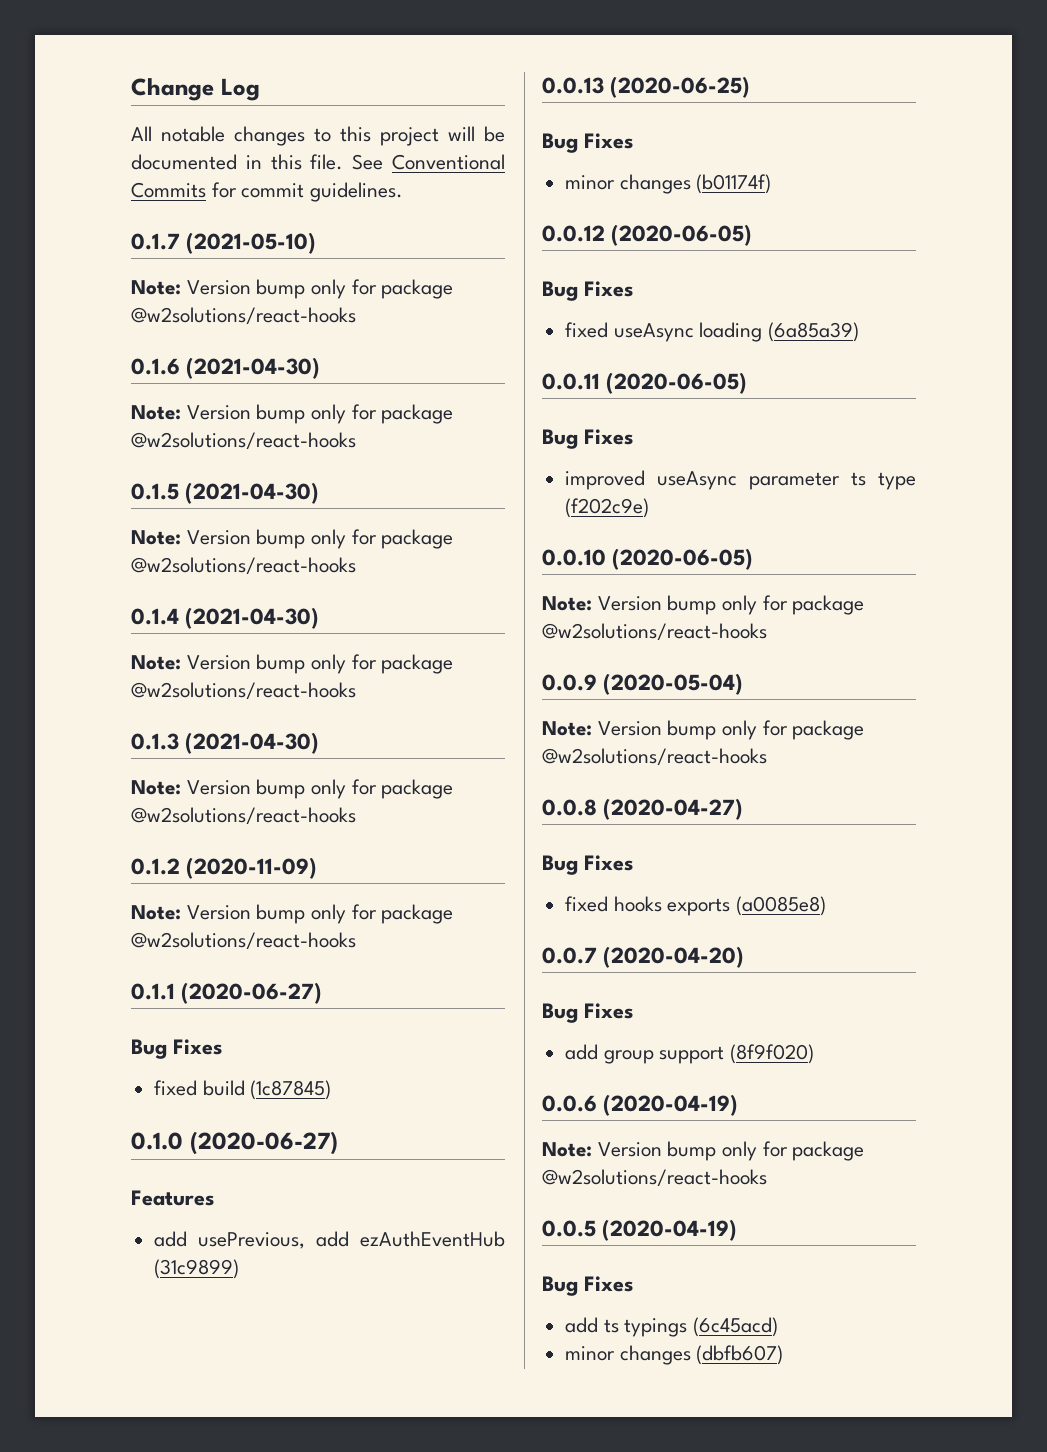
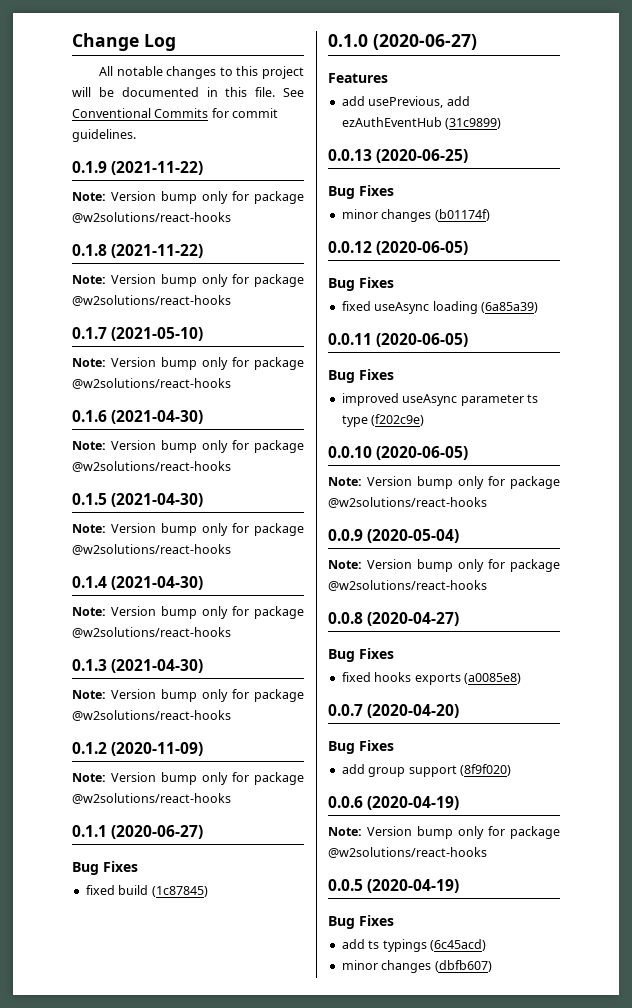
+ 0.1.9 (2021-11-22)
+ Note: Version bump only for package @w2solutions/react-hooks
+ 0.1.8 (2021-11-22)
+ Note: Version bump only for package @w2solutions/react-hooks

